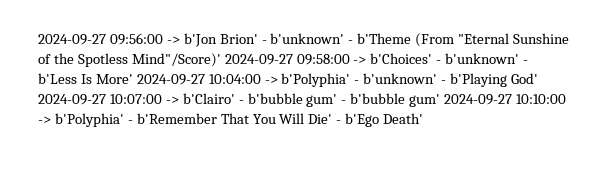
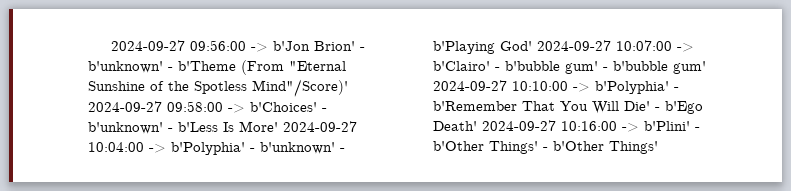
- 2024-09-27 09:56:00 -> b'Jon Brion' - b'unknown' - b'Theme (From "Eternal Sunshine of the Spotless Mind"/Score)' 2024-09-27 09:58:00 -> b'Choices' - b'unknown' - b'Less Is More' 2024-09-27 10:04:00 -> b'Polyphia' - b'unknown' - b'Playing God' 2024-09-27 10:07:00 -> b'Clairo' - b'bubble gum' - b'bubble gum' 2024-09-27 10:10:00 -> b'Polyphia' - b'Remember That You Will Die' - b'Ego Death'
+ 2024-09-27 09:56:00 -> b'Jon Brion' - b'unknown' - b'Theme (From "Eternal Sunshine of the Spotless Mind"/Score)' 2024-09-27 09:58:00 -> b'Choices' - b'unknown' - b'Less Is More' 2024-09-27 10:04:00 -> b'Polyphia' - b'unknown' - b'Playing God' 2024-09-27 10:07:00 -> b'Clairo' - b'bubble gum' - b'bubble gum' 2024-09-27 10:10:00 -> b'Polyphia' - b'Remember That You Will Die' - b'Ego Death' 2024-09-27 10:16:00 -> b'Plini' - b'Other Things' - b'Other Things'

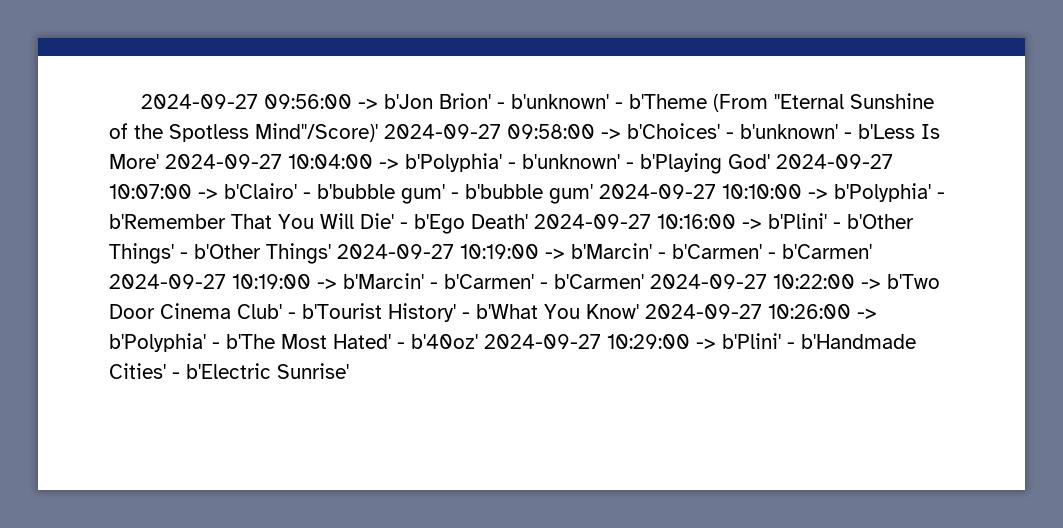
- 2024-09-27 09:56:00 -> b'Jon Brion' - b'unknown' - b'Theme (From "Eternal Sunshine of the Spotless Mind"/Score)' 2024-09-27 09:58:00 -> b'Choices' - b'unknown' - b'Less Is More' 2024-09-27 10:04:00 -> b'Polyphia' - b'unknown' - b'Playing God' 2024-09-27 10:07:00 -> b'Clairo' - b'bubble gum' - b'bubble gum' 2024-09-27 10:10:00 -> b'Polyphia' - b'Remember That You Will Die' - b'Ego Death' 2024-09-27 10:16:00 -> b'Plini' - b'Other Things' - b'Other Things'
+ 2024-09-27 09:56:00 -> b'Jon Brion' - b'unknown' - b'Theme (From "Eternal Sunshine of the Spotless Mind"/Score)' 2024-09-27 09:58:00 -> b'Choices' - b'unknown' - b'Less Is More' 2024-09-27 10:04:00 -> b'Polyphia' - b'unknown' - b'Playing God' 2024-09-27 10:07:00 -> b'Clairo' - b'bubble gum' - b'bubble gum' 2024-09-27 10:10:00 -> b'Polyphia' - b'Remember That You Will Die' - b'Ego Death' 2024-09-27 10:16:00 -> b'Plini' - b'Other Things' - b'Other Things' 2024-09-27 10:19:00 -> b'Marcin' - b'Carmen' - b'Carmen' 2024-09-27 10:19:00 -> b'Marcin' - b'Carmen' - b'Carmen' 2024-09-27 10:22:00 -> b'Two Door Cinema Club' - b'Tourist History' - b'What You Know' 2024-09-27 10:26:00 -> b'Polyphia' - b'The Most Hated' - b'40oz' 2024-09-27 10:29:00 -> b'Plini' - b'Handmade Cities' - b'Electric Sunrise'

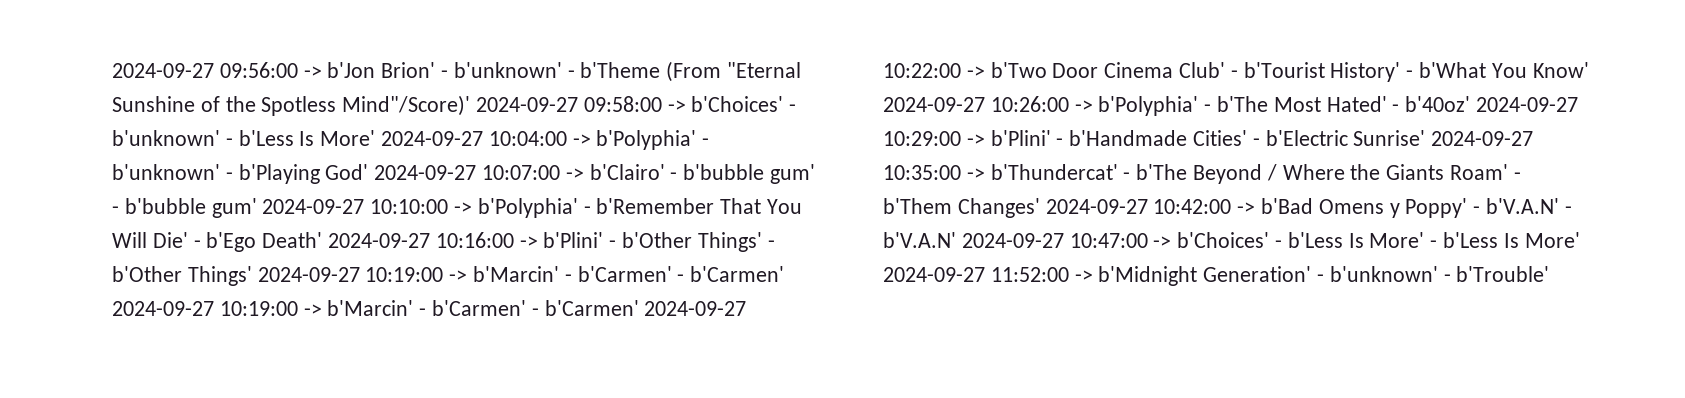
- 2024-09-27 09:56:00 -> b'Jon Brion' - b'unknown' - b'Theme (From "Eternal Sunshine of the Spotless Mind"/Score)' 2024-09-27 09:58:00 -> b'Choices' - b'unknown' - b'Less Is More' 2024-09-27 10:04:00 -> b'Polyphia' - b'unknown' - b'Playing God' 2024-09-27 10:07:00 -> b'Clairo' - b'bubble gum' - b'bubble gum' 2024-09-27 10:10:00 -> b'Polyphia' - b'Remember That You Will Die' - b'Ego Death' 2024-09-27 10:16:00 -> b'Plini' - b'Other Things' - b'Other Things' 2024-09-27 10:19:00 -> b'Marcin' - b'Carmen' - b'Carmen' 2024-09-27 10:19:00 -> b'Marcin' - b'Carmen' - b'Carmen' 2024-09-27 10:22:00 -> b'Two Door Cinema Club' - b'Tourist History' - b'What You Know' 2024-09-27 10:26:00 -> b'Polyphia' - b'The Most Hated' - b'40oz' 2024-09-27 10:29:00 -> b'Plini' - b'Handmade Cities' - b'Electric Sunrise'
+ 2024-09-27 09:56:00 -> b'Jon Brion' - b'unknown' - b'Theme (From "Eternal Sunshine of the Spotless Mind"/Score)' 2024-09-27 09:58:00 -> b'Choices' - b'unknown' - b'Less Is More' 2024-09-27 10:04:00 -> b'Polyphia' - b'unknown' - b'Playing God' 2024-09-27 10:07:00 -> b'Clairo' - b'bubble gum' - b'bubble gum' 2024-09-27 10:10:00 -> b'Polyphia' - b'Remember That You Will Die' - b'Ego Death' 2024-09-27 10:16:00 -> b'Plini' - b'Other Things' - b'Other Things' 2024-09-27 10:19:00 -> b'Marcin' - b'Carmen' - b'Carmen' 2024-09-27 10:19:00 -> b'Marcin' - b'Carmen' - b'Carmen' 2024-09-27 10:22:00 -> b'Two Door Cinema Club' - b'Tourist History' - b'What You Know' 2024-09-27 10:26:00 -> b'Polyphia' - b'The Most Hated' - b'40oz' 2024-09-27 10:29:00 -> b'Plini' - b'Handmade Cities' - b'Electric Sunrise' 2024-09-27 10:35:00 -> b'Thundercat' - b'The Beyond / Where the Giants Roam' - b'Them Changes' 2024-09-27 10:42:00 -> b'Bad Omens y Poppy' - b'V.A.N' - b'V.A.N' 2024-09-27 10:47:00 -> b'Choices' - b'Less Is More' - b'Less Is More' 2024-09-27 11:52:00 -> b'Midnight Generation' - b'unknown' - b'Trouble'

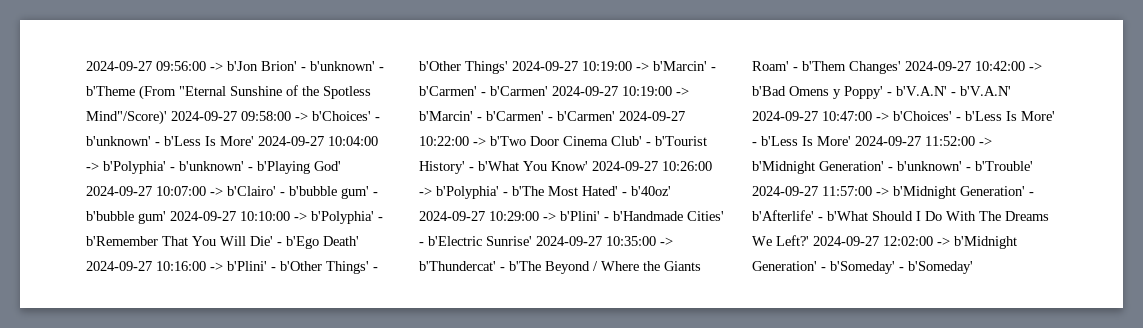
- 2024-09-27 09:56:00 -> b'Jon Brion' - b'unknown' - b'Theme (From "Eternal Sunshine of the Spotless Mind"/Score)' 2024-09-27 09:58:00 -> b'Choices' - b'unknown' - b'Less Is More' 2024-09-27 10:04:00 -> b'Polyphia' - b'unknown' - b'Playing God' 2024-09-27 10:07:00 -> b'Clairo' - b'bubble gum' - b'bubble gum' 2024-09-27 10:10:00 -> b'Polyphia' - b'Remember That You Will Die' - b'Ego Death' 2024-09-27 10:16:00 -> b'Plini' - b'Other Things' - b'Other Things' 2024-09-27 10:19:00 -> b'Marcin' - b'Carmen' - b'Carmen' 2024-09-27 10:19:00 -> b'Marcin' - b'Carmen' - b'Carmen' 2024-09-27 10:22:00 -> b'Two Door Cinema Club' - b'Tourist History' - b'What You Know' 2024-09-27 10:26:00 -> b'Polyphia' - b'The Most Hated' - b'40oz' 2024-09-27 10:29:00 -> b'Plini' - b'Handmade Cities' - b'Electric Sunrise' 2024-09-27 10:35:00 -> b'Thundercat' - b'The Beyond / Where the Giants Roam' - b'Them Changes' 2024-09-27 10:42:00 -> b'Bad Omens y Poppy' - b'V.A.N' - b'V.A.N' 2024-09-27 10:47:00 -> b'Choices' - b'Less Is More' - b'Less Is More' 2024-09-27 11:52:00 -> b'Midnight Generation' - b'unknown' - b'Trouble'
+ 2024-09-27 09:56:00 -> b'Jon Brion' - b'unknown' - b'Theme (From "Eternal Sunshine of the Spotless Mind"/Score)' 2024-09-27 09:58:00 -> b'Choices' - b'unknown' - b'Less Is More' 2024-09-27 10:04:00 -> b'Polyphia' - b'unknown' - b'Playing God' 2024-09-27 10:07:00 -> b'Clairo' - b'bubble gum' - b'bubble gum' 2024-09-27 10:10:00 -> b'Polyphia' - b'Remember That You Will Die' - b'Ego Death' 2024-09-27 10:16:00 -> b'Plini' - b'Other Things' - b'Other Things' 2024-09-27 10:19:00 -> b'Marcin' - b'Carmen' - b'Carmen' 2024-09-27 10:19:00 -> b'Marcin' - b'Carmen' - b'Carmen' 2024-09-27 10:22:00 -> b'Two Door Cinema Club' - b'Tourist History' - b'What You Know' 2024-09-27 10:26:00 -> b'Polyphia' - b'The Most Hated' - b'40oz' 2024-09-27 10:29:00 -> b'Plini' - b'Handmade Cities' - b'Electric Sunrise' 2024-09-27 10:35:00 -> b'Thundercat' - b'The Beyond / Where the Giants Roam' - b'Them Changes' 2024-09-27 10:42:00 -> b'Bad Omens y Poppy' - b'V.A.N' - b'V.A.N' 2024-09-27 10:47:00 -> b'Choices' - b'Less Is More' - b'Less Is More' 2024-09-27 11:52:00 -> b'Midnight Generation' - b'unknown' - b'Trouble' 2024-09-27 11:57:00 -> b'Midnight Generation' - b'Afterlife' - b'What Should I Do With The Dreams We Left?' 2024-09-27 12:02:00 -> b'Midnight Generation' - b'Someday' - b'Someday'

